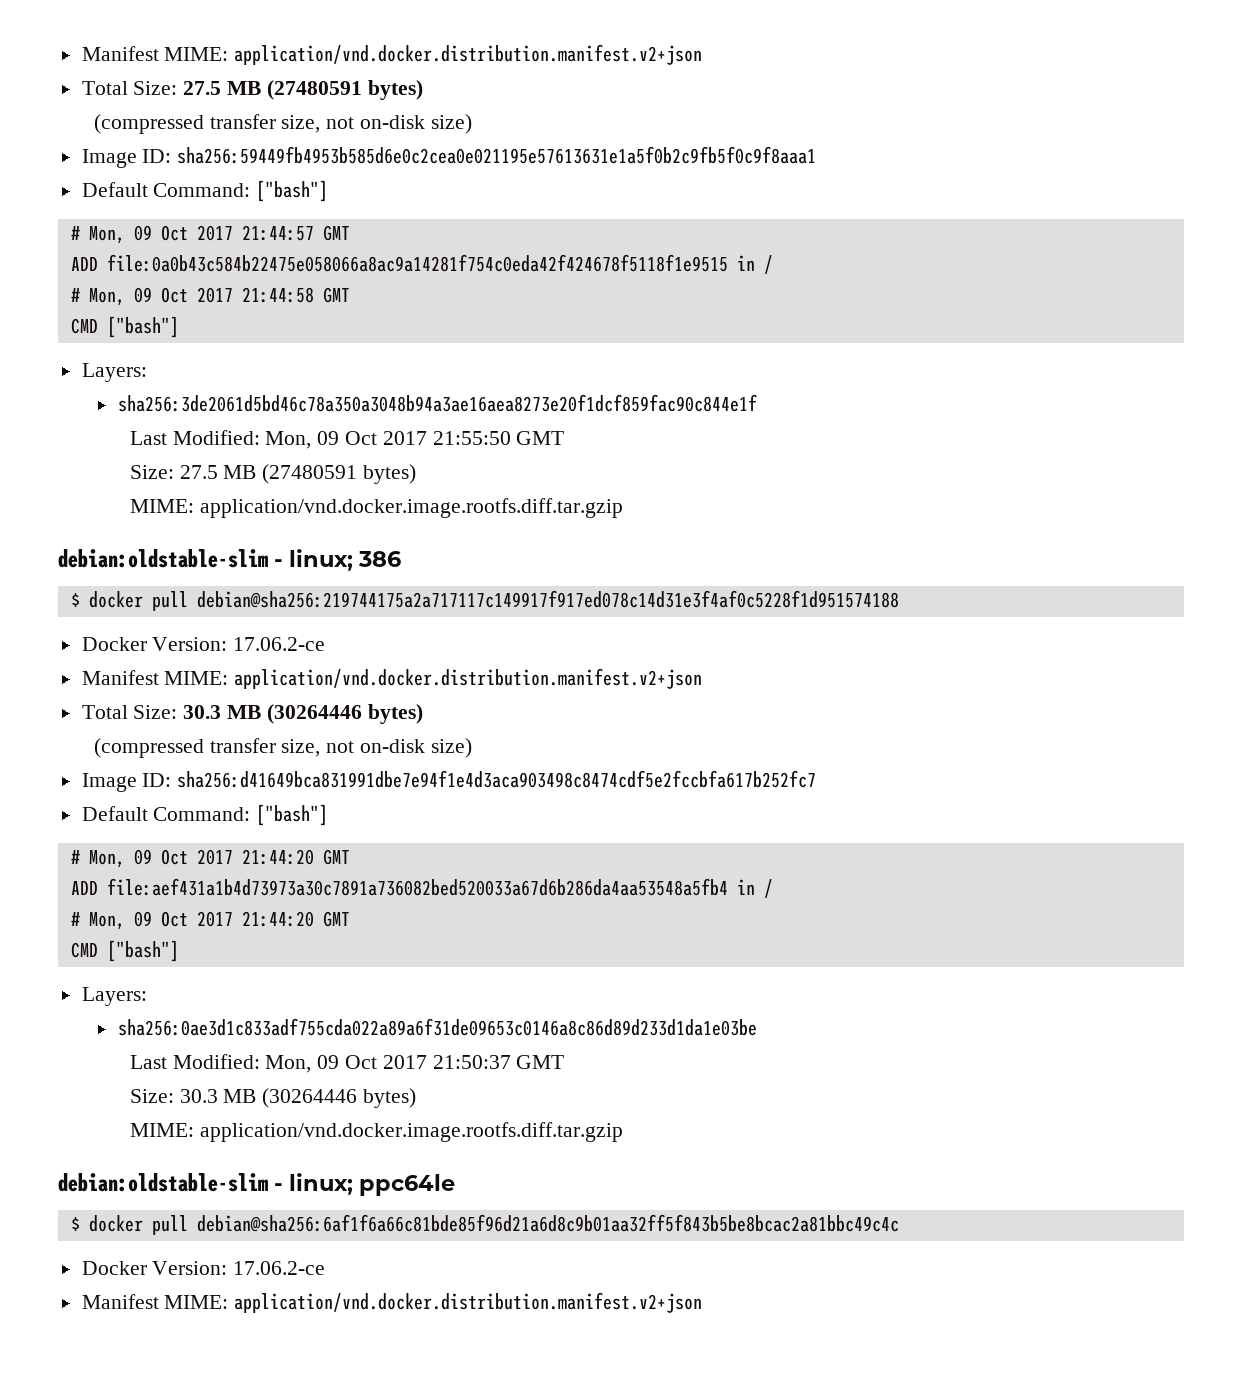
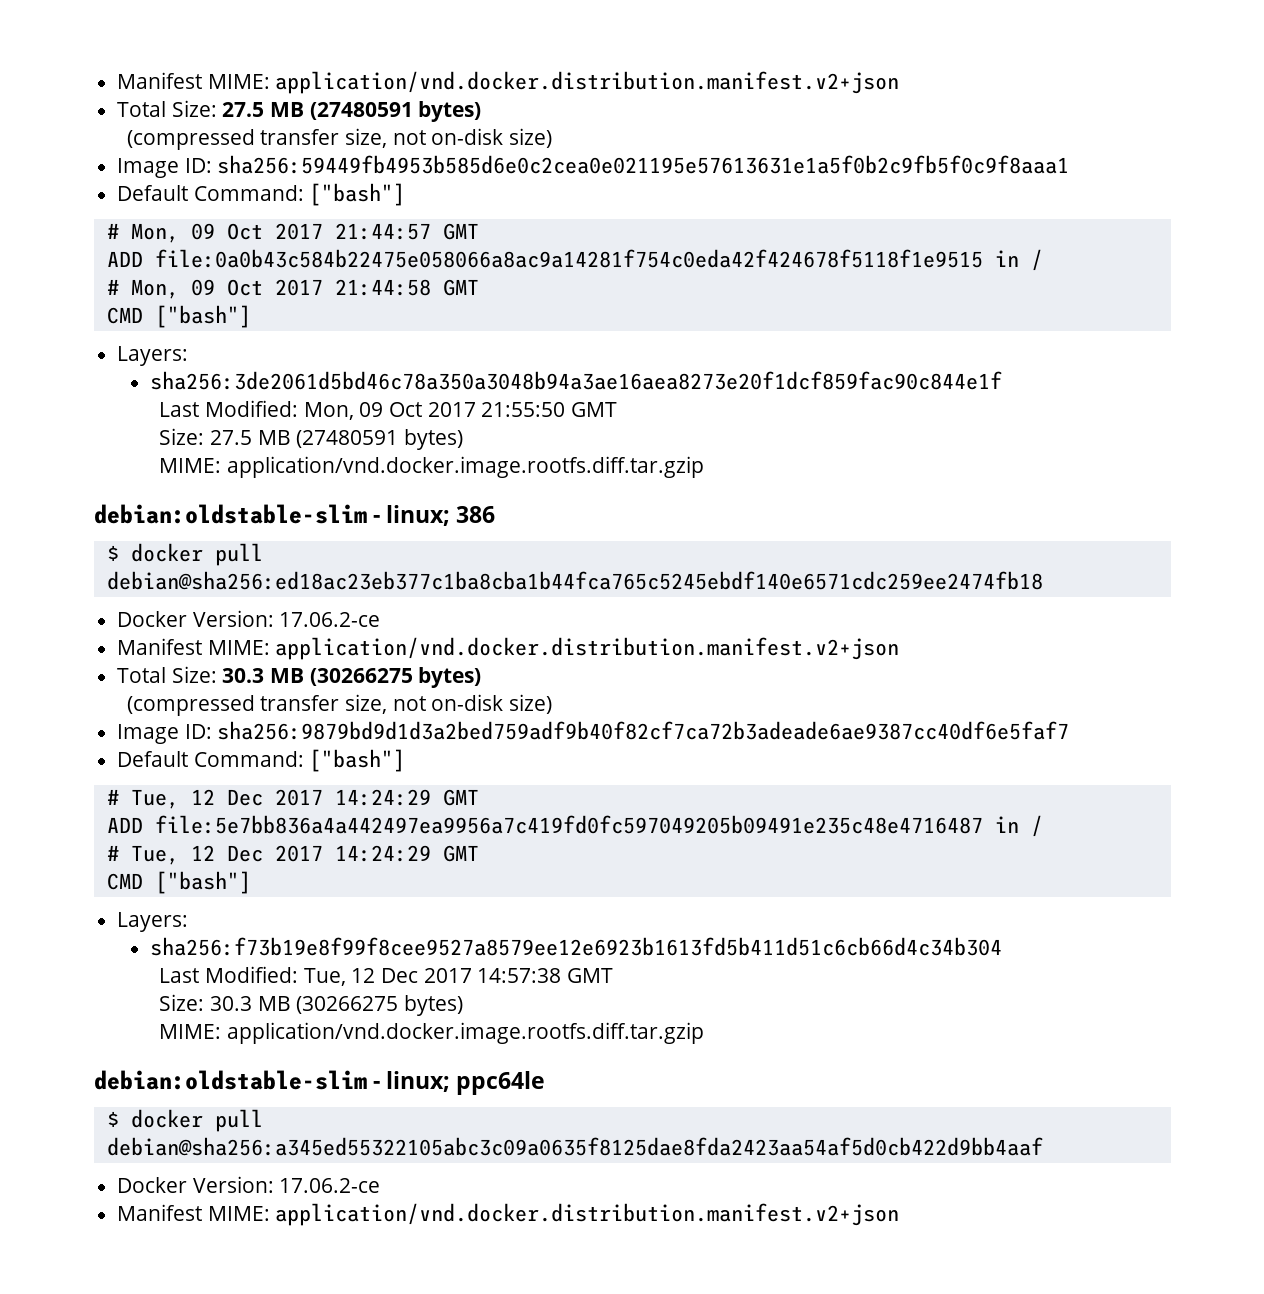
- $ docker pull debian@sha256:219744175a2a717117c149917f917ed078c14d31e3f4af0c5228f1d951574188
+ $ docker pull debian@sha256:ed18ac23eb377c1ba8cba1b44fca765c5245ebdf140e6571cdc259ee2474fb18
- Total Size: 30.3 MB (30264446 bytes)
+ Total Size: 30.3 MB (30266275 bytes)
  (compressed transfer size, not on-disk size)
- Image ID: sha256:d41649bca831991dbe7e94f1e4d3aca903498c8474cdf5e2fccbfa617b252fc7
+ Image ID: sha256:9879bd9d1d3a2bed759adf9b40f82cf7ca72b3adeade6ae9387cc40df6e5faf7
  Default Command: ["bash"]
- # Mon, 09 Oct 2017 21:44:20 GMT
- ADD file:aef431a1b4d73973a30c7891a736082bed520033a67d6b286da4aa53548a5fb4 in /
- # Mon, 09 Oct 2017 21:44:20 GMT
+ # Tue, 12 Dec 2017 14:24:29 GMT
+ ADD file:5e7bb836a4a442497ea9956a7c419fd0fc597049205b09491e235c48e4716487 in /
+ # Tue, 12 Dec 2017 14:24:29 GMT
  CMD ["bash"]
  Layers:
- sha256:0ae3d1c833adf755cda022a89a6f31de09653c0146a8c86d89d233d1da1e03be
- Last Modified: Mon, 09 Oct 2017 21:50:37 GMT
- Size: 30.3 MB (30264446 bytes)
+ sha256:f73b19e8f99f8cee9527a8579ee12e6923b1613fd5b411d51c6cb66d4c34b304
+ Last Modified: Tue, 12 Dec 2017 14:57:38 GMT
+ Size: 30.3 MB (30266275 bytes)
- $ docker pull debian@sha256:6af1f6a66c81bde85f96d21a6d8c9b01aa32ff5f843b5be8bcac2a81bbc49c4c
+ $ docker pull debian@sha256:a345ed55322105abc3c09a0635f8125dae8fda2423aa54af5d0cb422d9bb4aaf

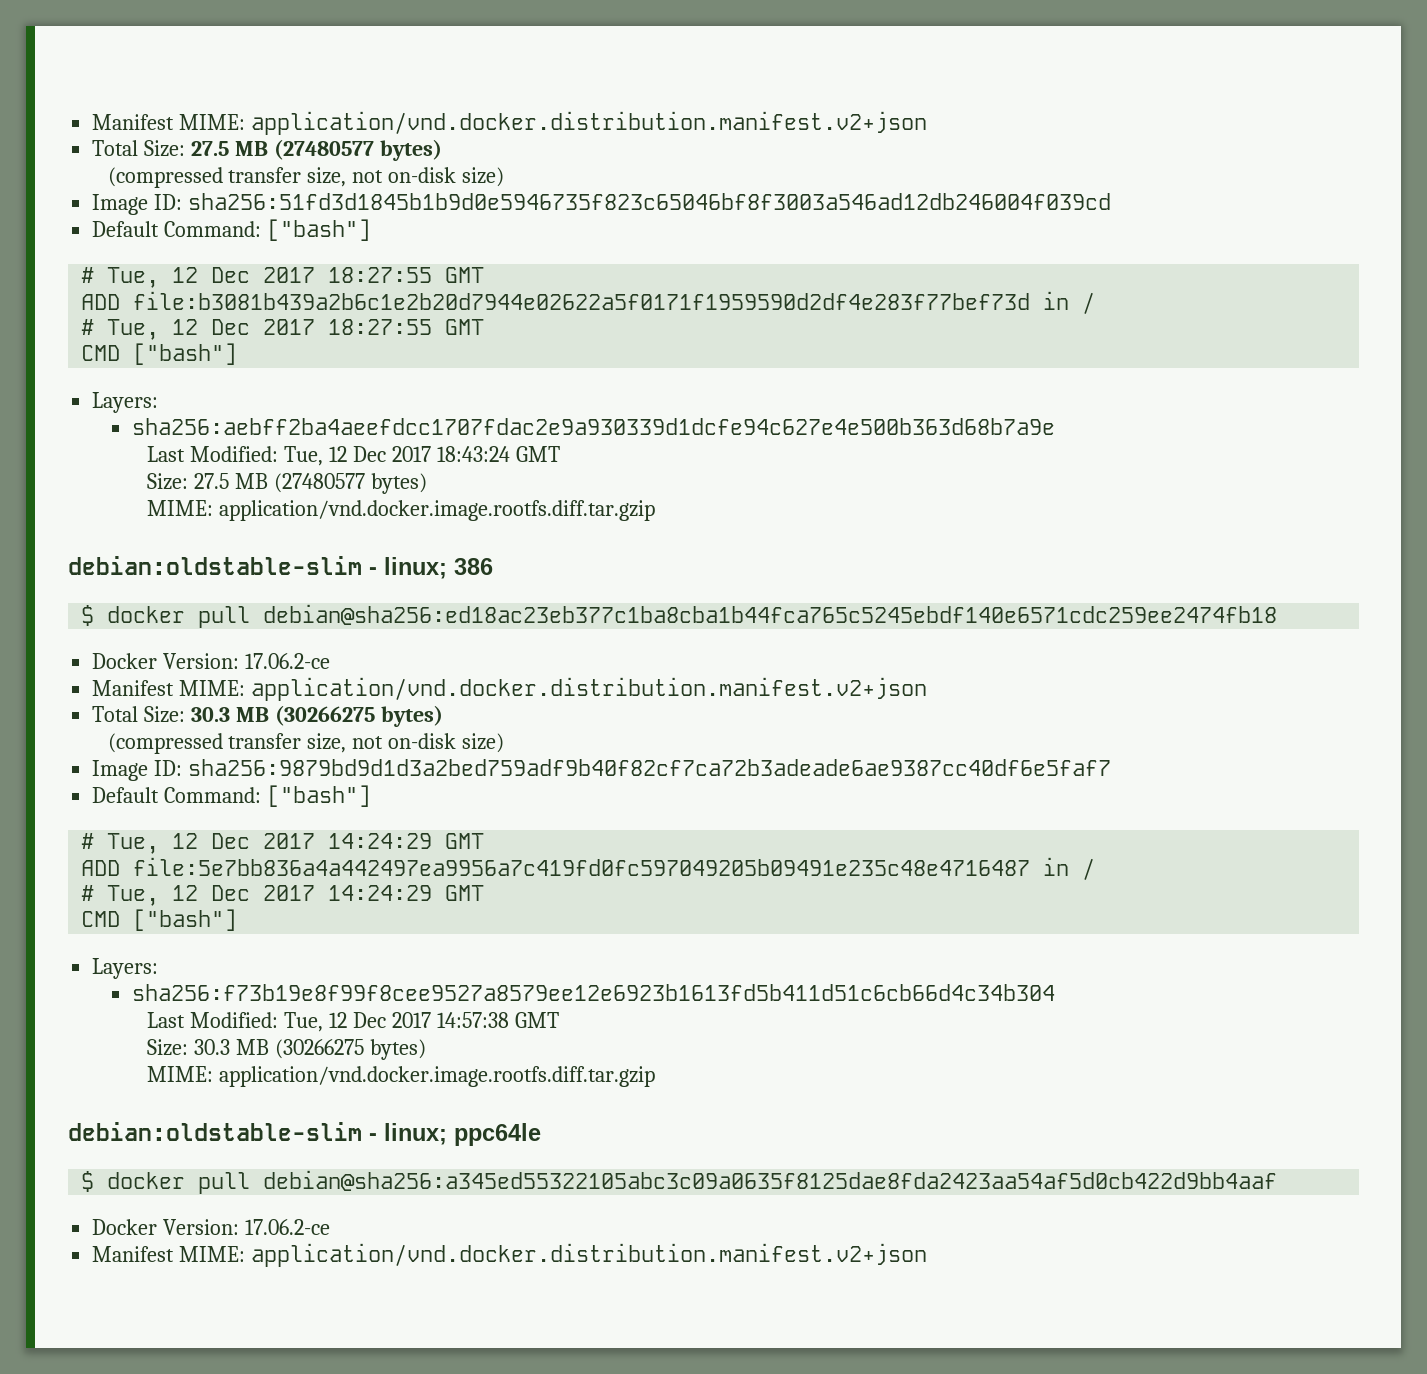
- Total Size: 27.5 MB (27480591 bytes)
+ Total Size: 27.5 MB (27480577 bytes)
  (compressed transfer size, not on-disk size)
- Image ID: sha256:59449fb4953b585d6e0c2cea0e021195e57613631e1a5f0b2c9fb5f0c9f8aaa1
+ Image ID: sha256:51fd3d1845b1b9d0e5946735f823c65046bf8f3003a546ad12db246004f039cd
  Default Command: ["bash"]
- # Mon, 09 Oct 2017 21:44:57 GMT
- ADD file:0a0b43c584b22475e058066a8ac9a14281f754c0eda42f424678f5118f1e9515 in /
- # Mon, 09 Oct 2017 21:44:58 GMT
+ # Tue, 12 Dec 2017 18:27:55 GMT
+ ADD file:b3081b439a2b6c1e2b20d7944e02622a5f0171f1959590d2df4e283f77bef73d in /
+ # Tue, 12 Dec 2017 18:27:55 GMT
  CMD ["bash"]
  Layers:
- sha256:3de2061d5bd46c78a350a3048b94a3ae16aea8273e20f1dcf859fac90c844e1f
- Last Modified: Mon, 09 Oct 2017 21:55:50 GMT
- Size: 27.5 MB (27480591 bytes)
+ sha256:aebff2ba4aeefdcc1707fdac2e9a930339d1dcfe94c627e4e500b363d68b7a9e
+ Last Modified: Tue, 12 Dec 2017 18:43:24 GMT
+ Size: 27.5 MB (27480577 bytes)

